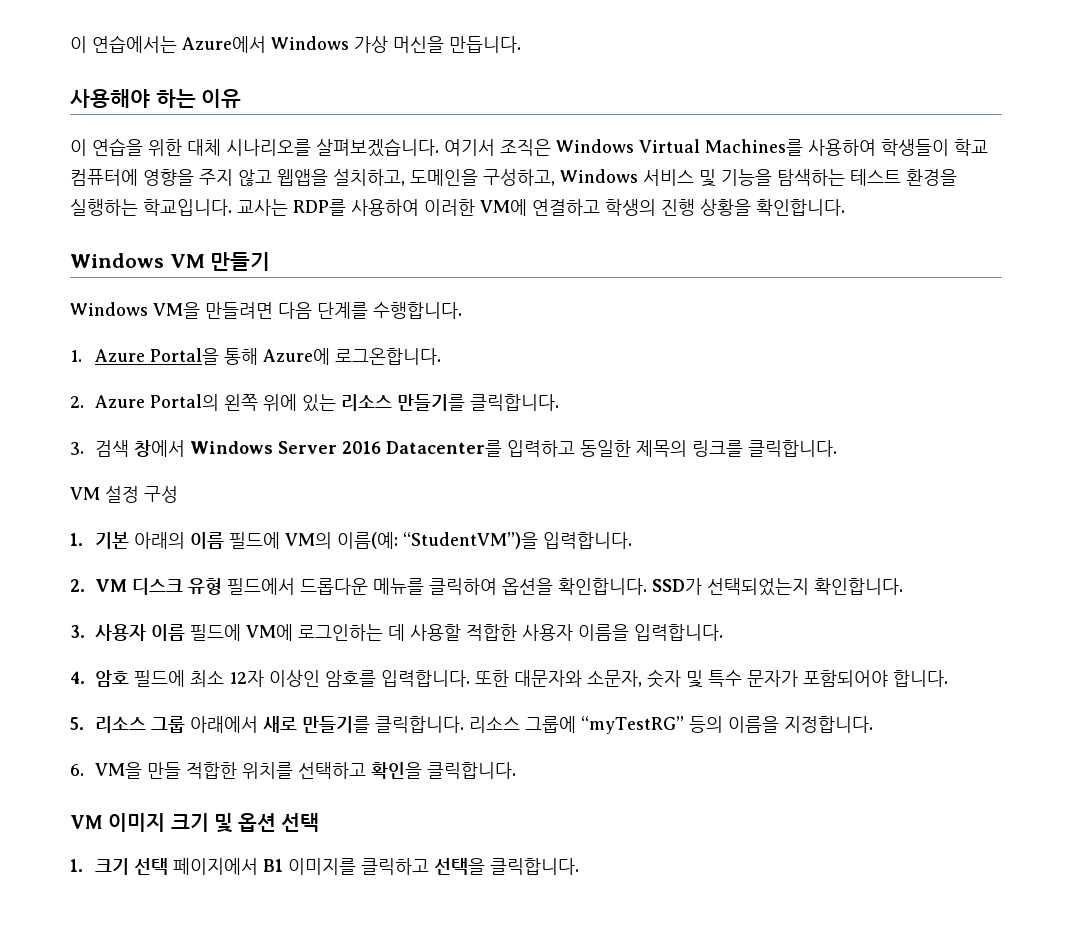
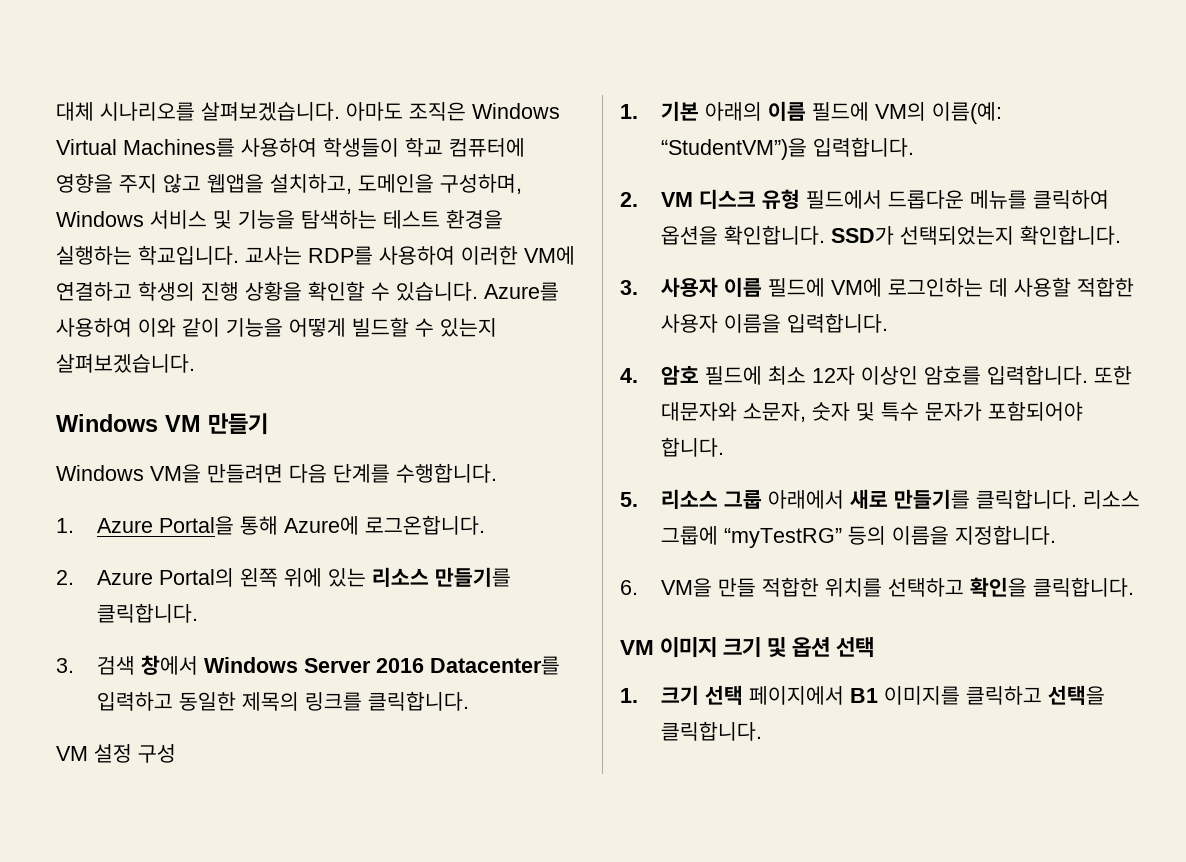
- 이 연습에서는 Azure에서 Windows 가상 머신을 만듭니다.
- 사용해야 하는 이유
- 이 연습을 위한 대체 시나리오를 살펴보겠습니다.
+ 대체 시나리오를 살펴보겠습니다.
- 여기서 조직은 Windows Virtual Machines를 사용하여 학생들이 학교 컴퓨터에 영향을 주지 않고 웹앱을 설치하고, 도메인을 구성하고, Windows 서비스 및 기능을 탐색하는 테스트 환경을 실행하는 학교입니다.
+ 아마도 조직은 Windows Virtual Machines를 사용하여 학생들이 학교 컴퓨터에 영향을 주지 않고 웹앱을 설치하고, 도메인을 구성하며, Windows 서비스 및 기능을 탐색하는 테스트 환경을 실행하는 학교입니다.
- 교사는 RDP를 사용하여 이러한 VM에 연결하고 학생의 진행 상황을 확인합니다.
+ 교사는 RDP를 사용하여 이러한 VM에 연결하고 학생의 진행 상황을 확인할 수 있습니다. Azure를 사용하여 이와 같이 기능을 어떻게 빌드할 수 있는지 살펴보겠습니다.

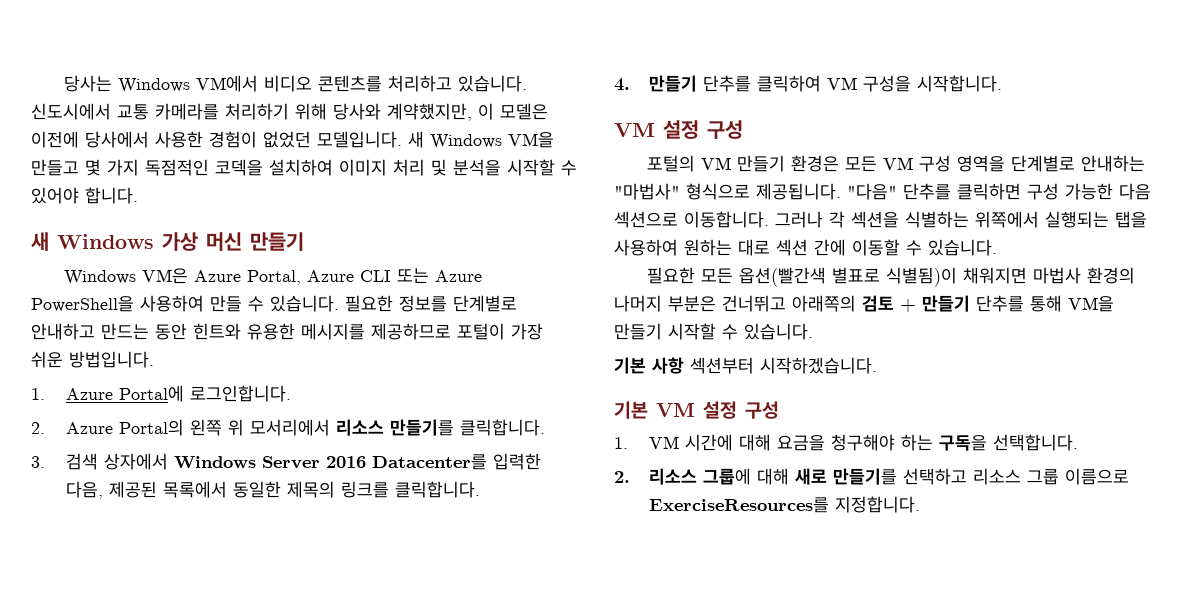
- 대체 시나리오를 살펴보겠습니다. 아마도 조직은 Windows Virtual Machines를 사용하여 학생들이 학교 컴퓨터에 영향을 주지 않고 웹앱을 설치하고, 도메인을 구성하며, Windows 서비스 및 기능을 탐색하는 테스트 환경을 실행하는 학교입니다. 교사는 RDP를 사용하여 이러한 VM에 연결하고 학생의 진행 상황을 확인할 수 있습니다. Azure를 사용하여 이와 같이 기능을 어떻게 빌드할 수 있는지 살펴보겠습니다.
- Windows VM 만들기
- Windows VM을 만들려면 다음 단계를 수행합니다.
- 1. Azure Portal을 통해 Azure에 로그온합니다.
+ 당사는 Windows VM에서 비디오 콘텐츠를 처리하고 있습니다. 신도시에서 교통 카메라를 처리하기 위해 당사와 계약했지만, 이 모델은 이전에 당사에서 사용한 경험이 없었던 모델입니다. 새 Windows VM을 만들고 몇 가지 독점적인 코덱을 설치하여 이미지 처리 및 분석을 시작할 수 있어야 합니다.
+ 새 Windows 가상 머신 만들기
+ Windows VM은 Azure Portal, Azure CLI 또는 Azure PowerShell을 사용하여 만들 수 있습니다. 필요한 정보를 단계별로 안내하고 만드는 동안 힌트와 유용한 메시지를 제공하므로 포털이 가장 쉬운 방법입니다.
+ 1. Azure Portal에 로그인합니다.
- 2. Azure Portal의 왼쪽 위에 있는 리소스 만들기를 클릭합니다.
+ 2. Azure Portal의 왼쪽 위 모서리에서 리소스 만들기를 클릭합니다.
- 3. 검색 창에서 Windows Server 2016 Datacenter를 입력하고 동일한 제목의 링크를 클릭합니다.
+ 3. 검색 상자에서 Windows Server 2016 Datacenter를 입력한 다음, 제공된 목록에서 동일한 제목의 링크를 클릭합니다.
+ 4. 만들기 단추를 클릭하여 VM 구성을 시작합니다.
  VM 설정 구성
- 1. 기본 아래의 이름 필드에 VM의 이름(예: “StudentVM”)을 입력합니다.
- 2. VM 디스크 유형 필드에서 드롭다운 메뉴를 클릭하여 옵션을 확인합니다. SSD가 선택되었는지 확인합니다.
- 3. 사용자 이름 필드에 VM에 로그인하는 데 사용할 적합한 사용자 이름을 입력합니다.
- 4. 암호 필드에 최소 12자 이상인 암호를 입력합니다. 또한 대문자와 소문자, 숫자 및 특수 문자가 포함되어야 합니다.
- 5. 리소스 그룹 아래에서 새로 만들기를 클릭합니다. 리소스 그룹에 “myTestRG” 등의 이름을 지정합니다.
- 6. VM을 만들 적합한 위치를 선택하고 확인을 클릭합니다.
- VM 이미지 크기 및 옵션 선택
- 1. 크기 선택 페이지에서 B1 이미지를 클릭하고 선택을 클릭합니다.
+ 포털의 VM 만들기 환경은 모든 VM 구성 영역을 단계별로 안내하는 "마법사" 형식으로 제공됩니다. "다음" 단추를 클릭하면 구성 가능한 다음 섹션으로 이동합니다. 그러나 각 섹션을 식별하는 위쪽에서 실행되는 탭을 사용하여 원하는 대로 섹션 간에 이동할 수 있습니다.
+ 필요한 모든 옵션(빨간색 별표로 식별됨)이 채워지면 마법사 환경의 나머지 부분은 건너뛰고 아래쪽의 검토 + 만들기 단추를 통해 VM을 만들기 시작할 수 있습니다.
+ 기본 사항 섹션부터 시작하겠습니다.
+ 기본 VM 설정 구성
+ 1. VM 시간에 대해 요금을 청구해야 하는 구독을 선택합니다.
+ 2. 리소스 그룹에 대해 새로 만들기를 선택하고 리소스 그룹 이름으로 ExerciseResources를 지정합니다.

